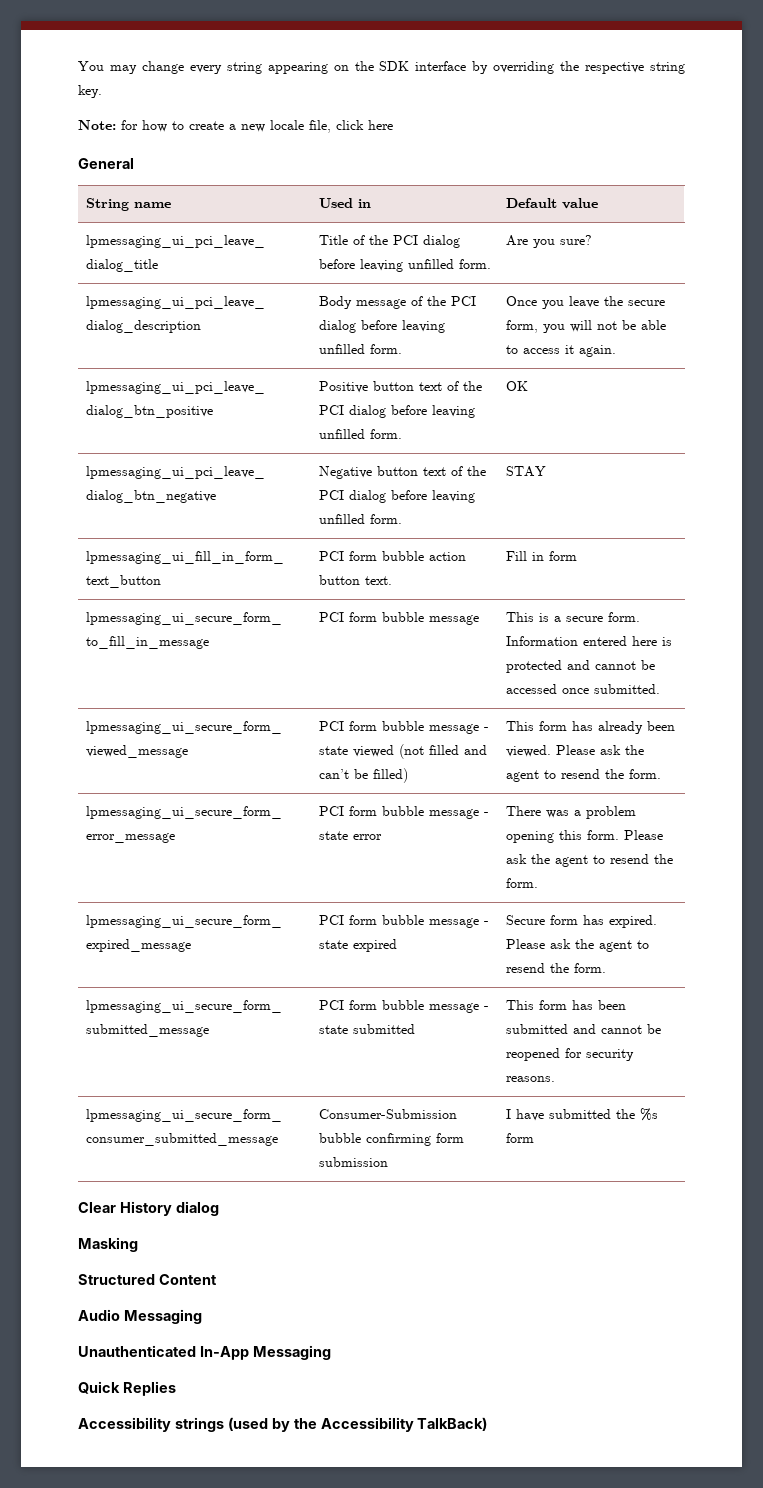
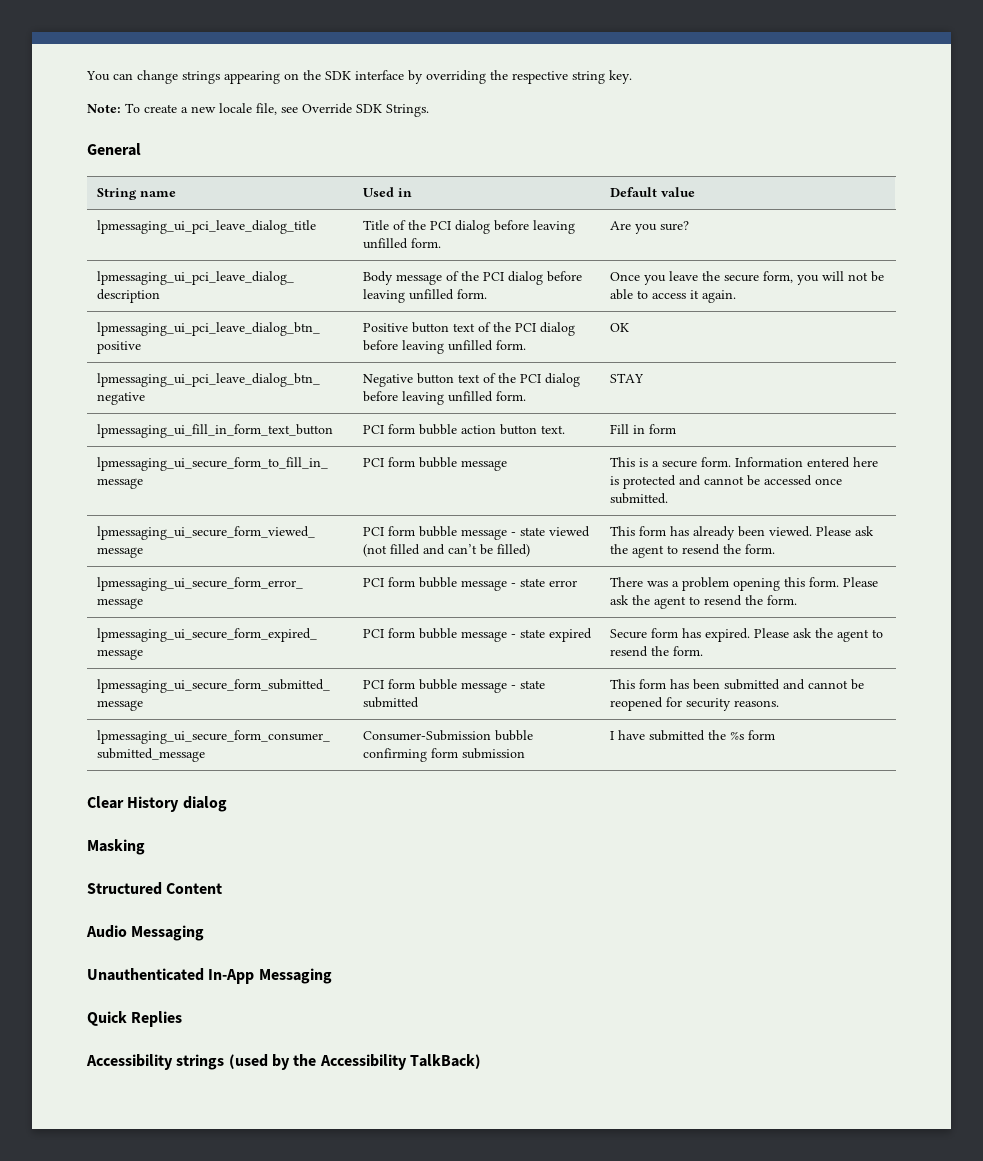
- You may change every string appearing on the SDK interface by overriding the respective string key.
+ You can change strings appearing on the SDK interface by overriding the respective string key.
- Note: for how to create a new locale file, click here
+ Note: To create a new locale file, see Override SDK Strings.

